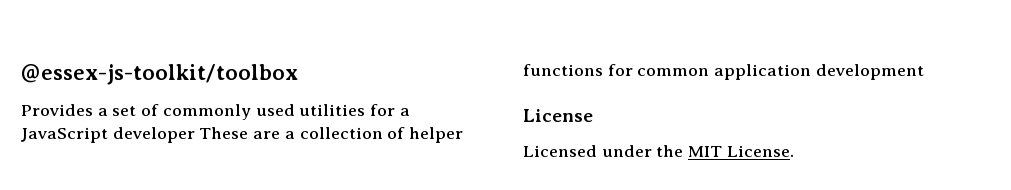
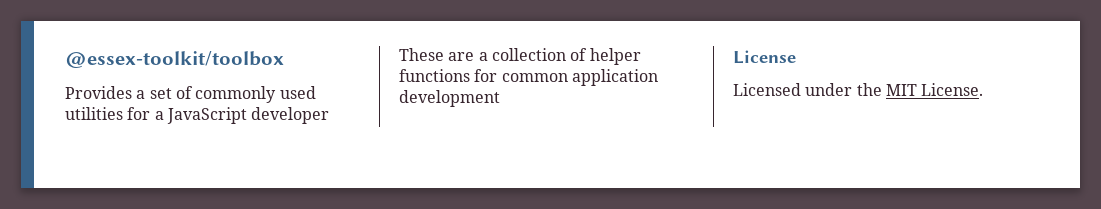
- @essex-js-toolkit/toolbox
+ @essex-toolkit/toolbox

